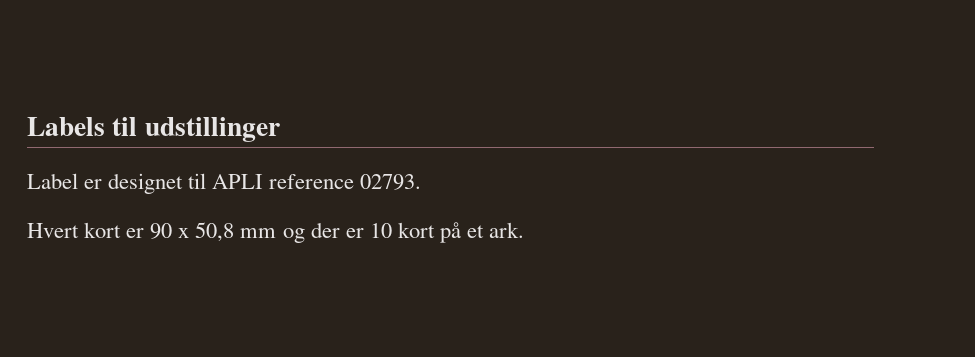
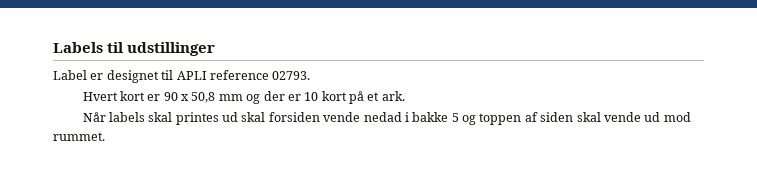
+ Når labels skal printes ud skal forsiden vende nedad i bakke 5 og toppen af siden skal vende ud mod rummet.

